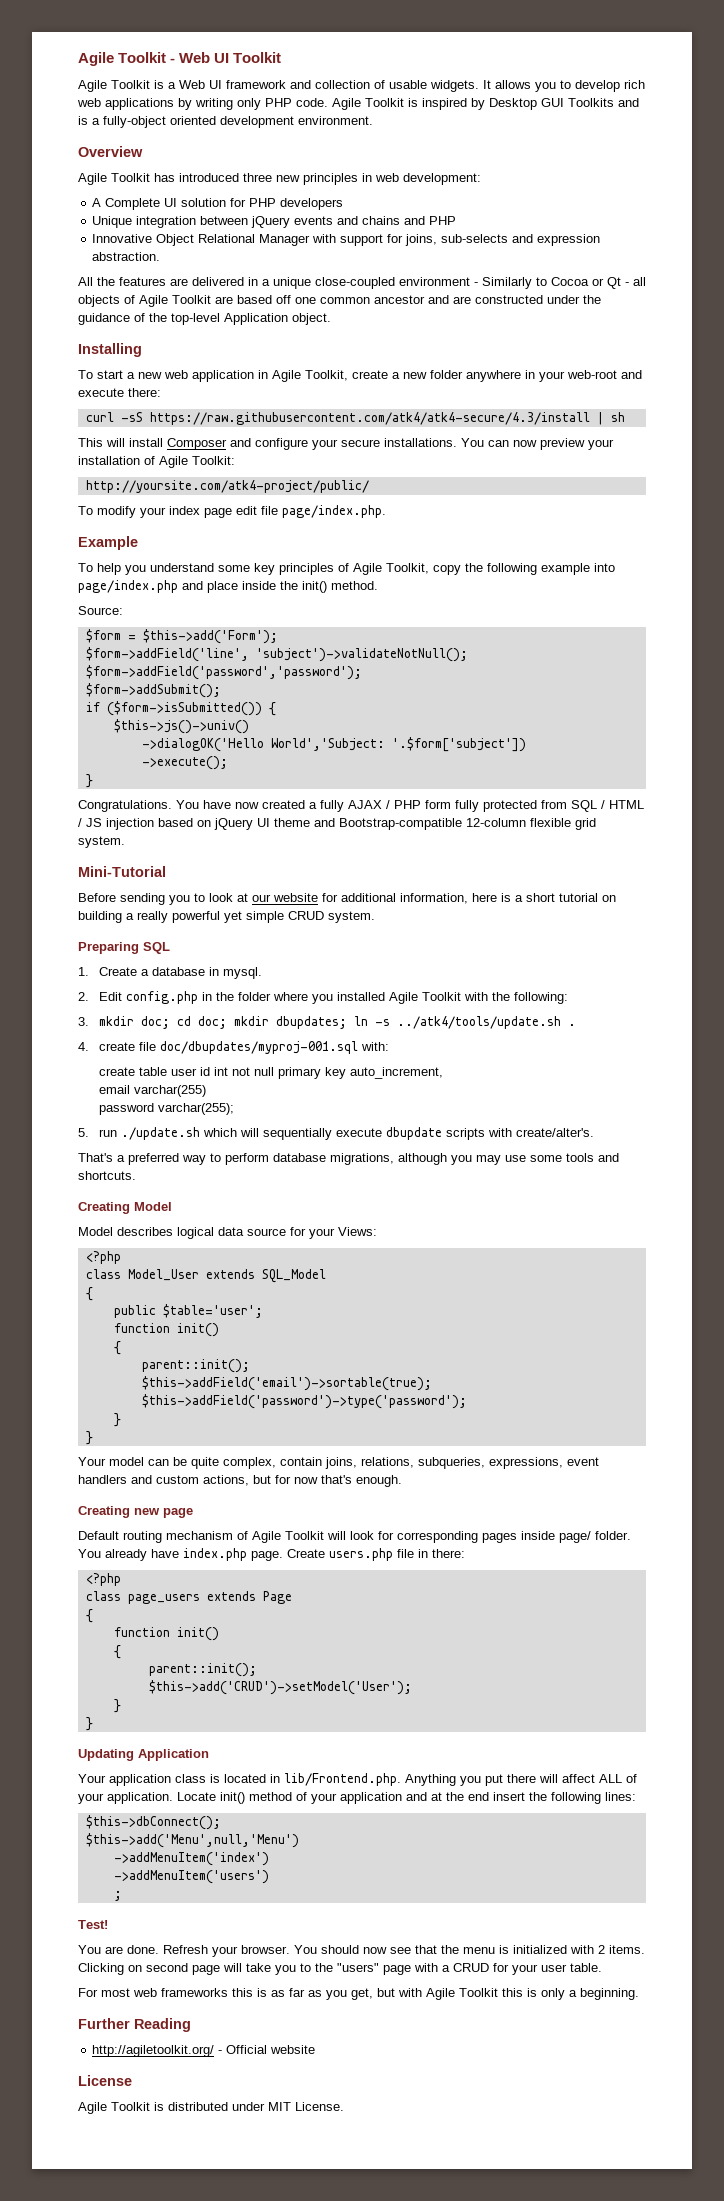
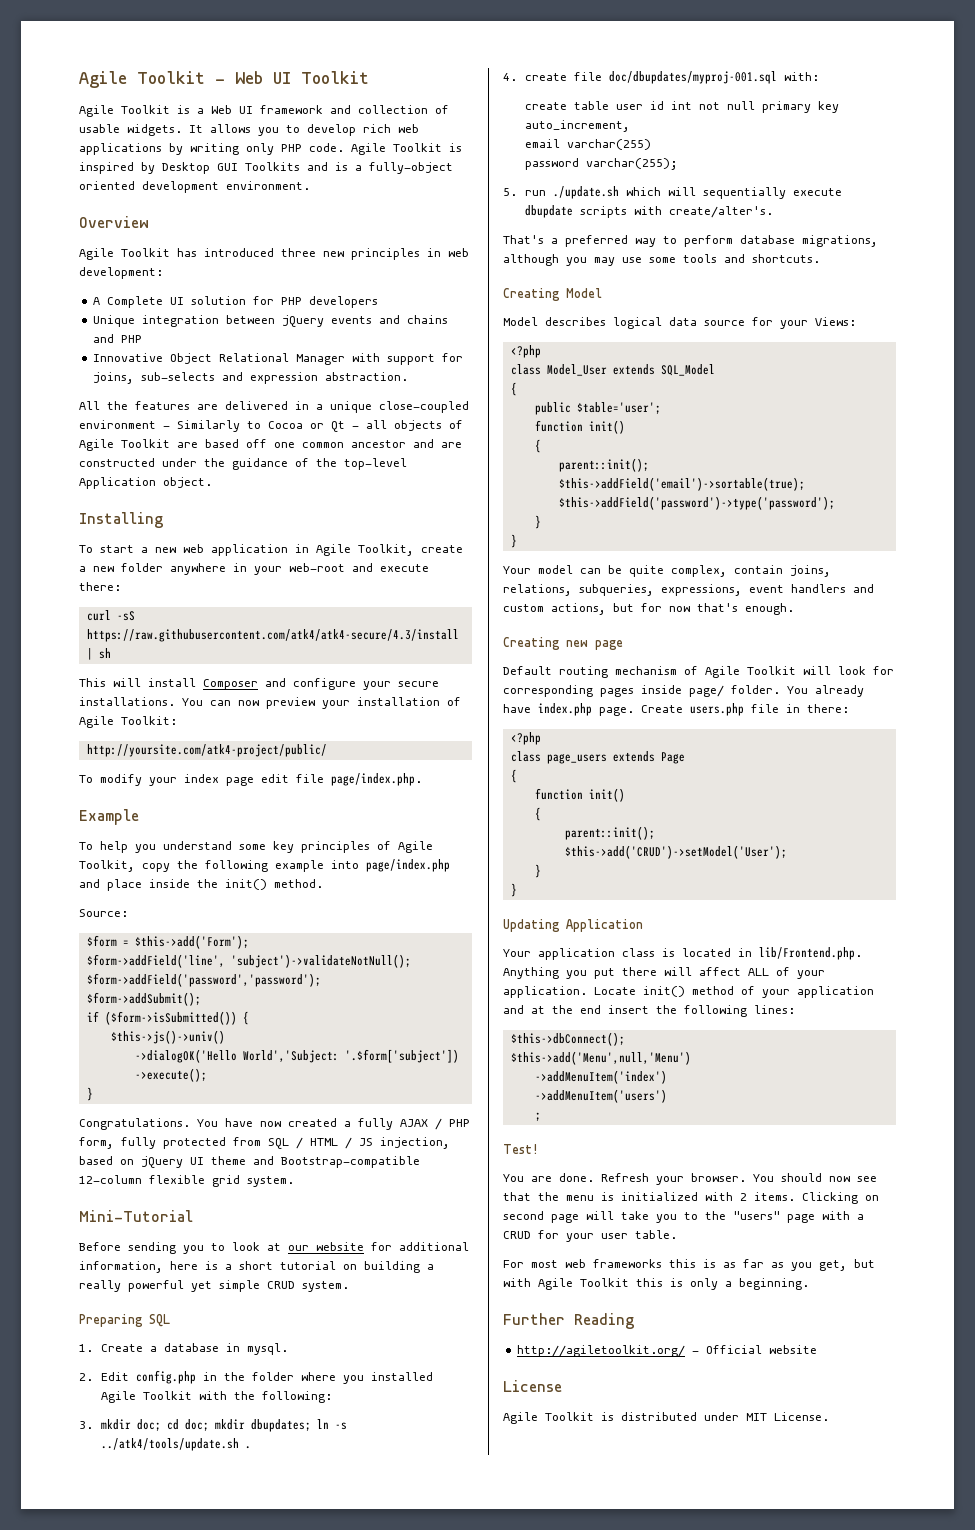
- You have now created a fully AJAX / PHP form fully protected from SQL / HTML / JS injection based on jQuery UI theme and Bootstrap-compatible 12-column flexible grid system.
+ You have now created a fully AJAX / PHP form, fully protected from SQL / HTML / JS injection, based on jQuery UI theme and Bootstrap-compatible 12-column flexible grid system.

